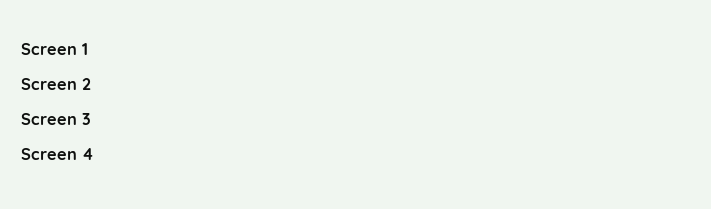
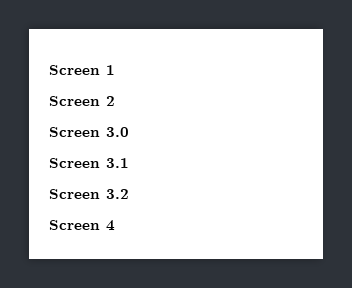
- Screen 3
+ Screen 3.0
+ Screen 3.1
+ Screen 3.2

